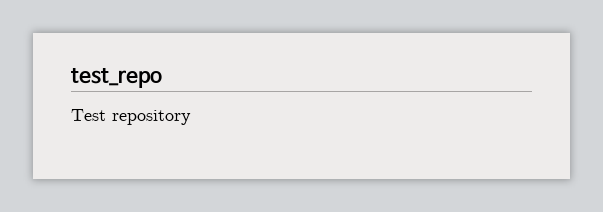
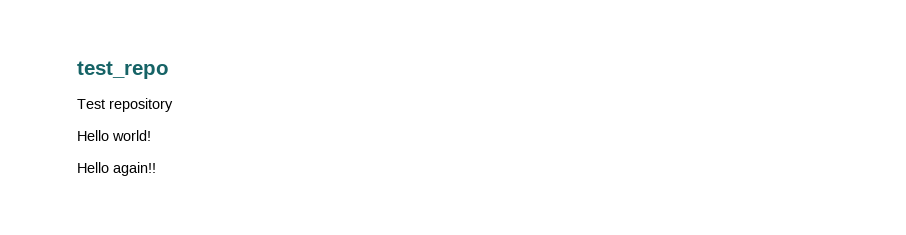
+ Hello world!
+ Hello again!!

